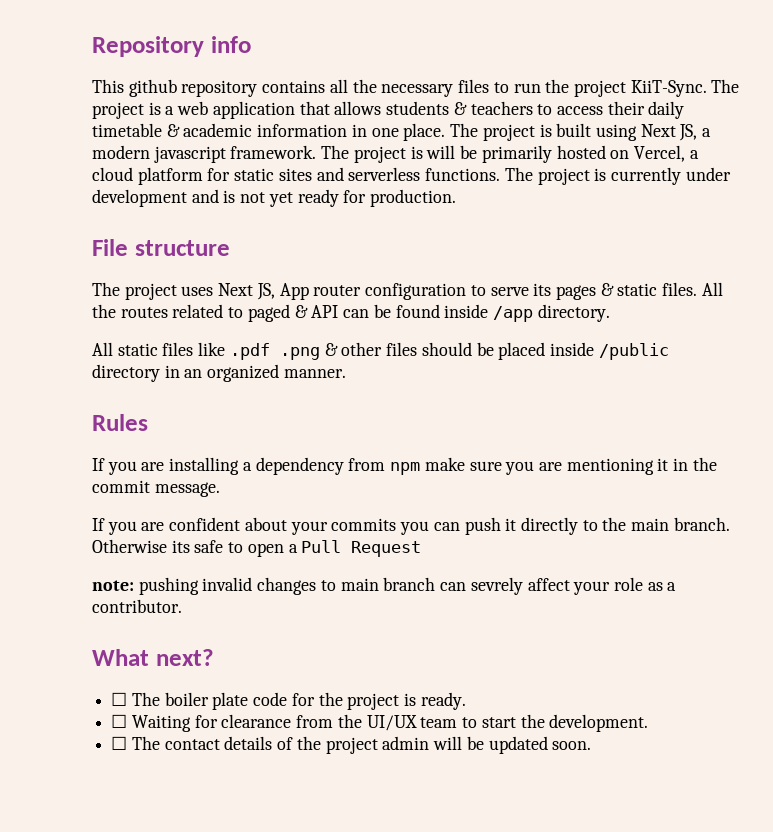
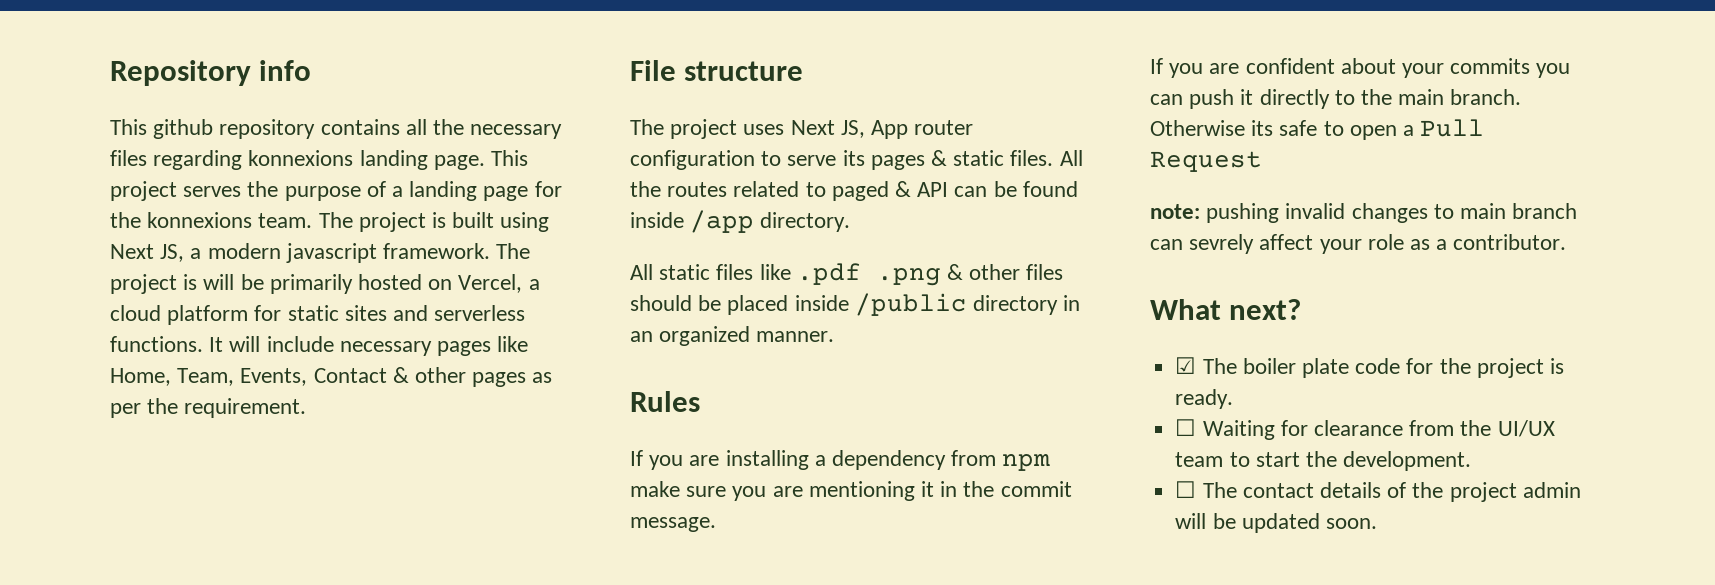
- This github repository contains all the necessary files to run the project KiiT-Sync. The project is a web application that allows students & teachers to access their daily timetable & academic information in one place.
+ This github repository contains all the necessary files regarding konnexions landing page. This project serves the purpose of a landing page for the konnexions team.
- The project is currently under development and is not yet ready for production.
+ It will include necessary pages like Home, Team, Events, Contact & other pages as per the requirement.
- ☐ The boiler plate code for the project is ready.
+ ☑ The boiler plate code for the project is ready.

